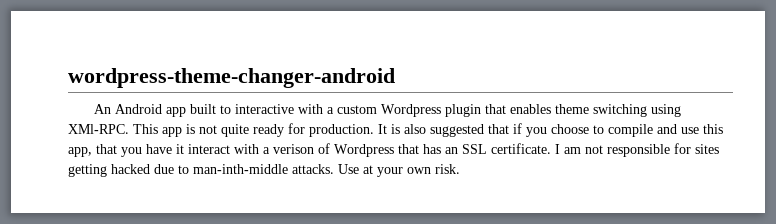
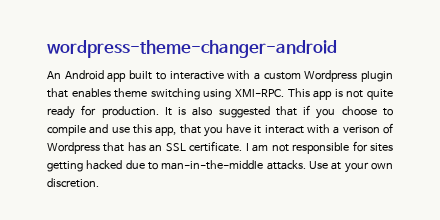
- I am not responsible for sites getting hacked due to man-inth-middle attacks.
+ I am not responsible for sites getting hacked due to man-in-the-middle attacks.
- Use at your own risk.
+ Use at your own discretion.

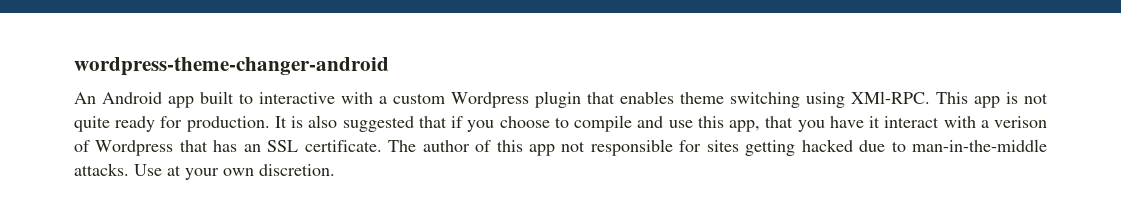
- I am not responsible for sites getting hacked due to man-in-the-middle attacks.
+ The author of this app not responsible for sites getting hacked due to man-in-the-middle attacks.

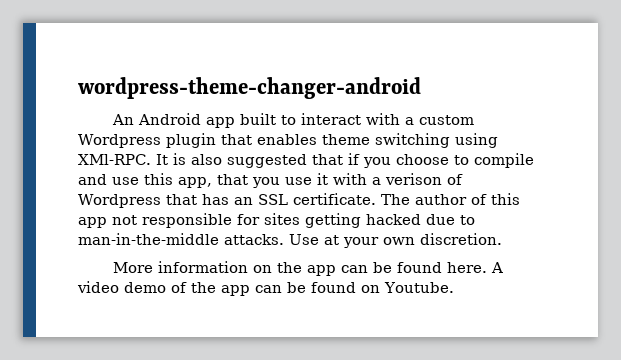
- An Android app built to interactive with a custom Wordpress plugin that enables theme switching using XMl-RPC.
+ An Android app built to interact with a custom Wordpress plugin that enables theme switching using XMl-RPC.
- This app is not quite ready for production.
- It is also suggested that if you choose to compile and use this app, that you have it interact with a verison of Wordpress that has an SSL certificate.
+ It is also suggested that if you choose to compile and use this app, that you use it with a verison of Wordpress that has an SSL certificate.
+ More information on the app can be found here. A video demo of the app can be found on Youtube.

